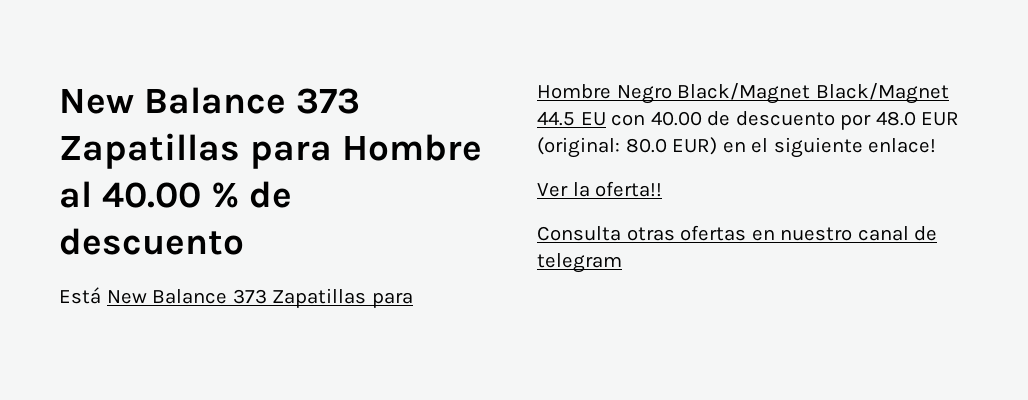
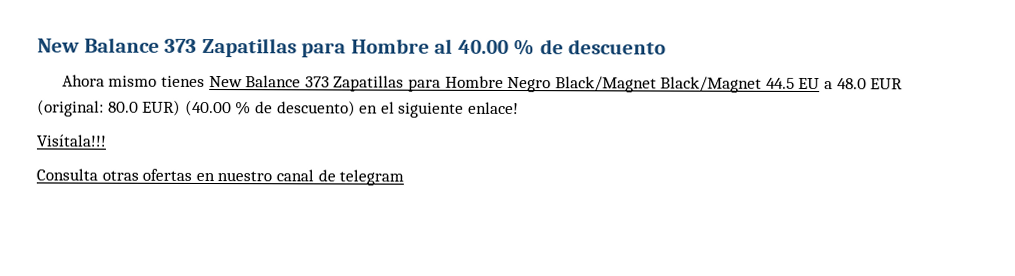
- Está New Balance 373 Zapatillas para Hombre Negro Black/Magnet Black/Magnet 44.5 EU con 40.00 de descuento por 48.0 EUR (original: 80.0 EUR) en el siguiente enlace!
+ Ahora mismo tienes New Balance 373 Zapatillas para Hombre Negro Black/Magnet Black/Magnet 44.5 EU a 48.0 EUR (original: 80.0 EUR) (40.00 % de descuento) en el siguiente enlace!
- Ver la oferta!!
+ Visítala!!!

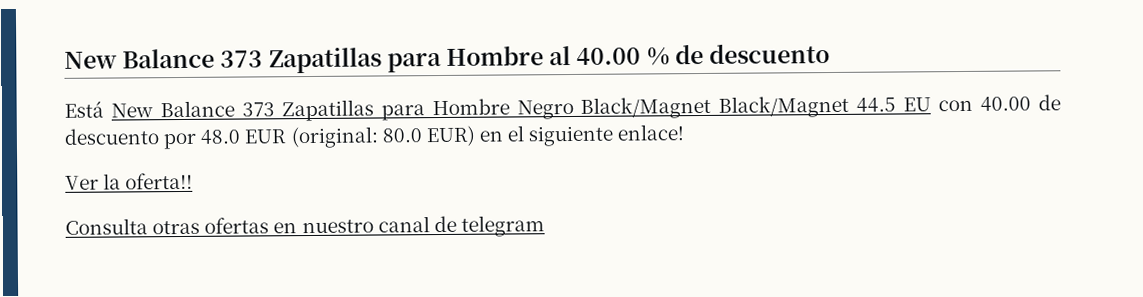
- Ahora mismo tienes New Balance 373 Zapatillas para Hombre Negro Black/Magnet Black/Magnet 44.5 EU a 48.0 EUR (original: 80.0 EUR) (40.00 % de descuento) en el siguiente enlace!
+ Está New Balance 373 Zapatillas para Hombre Negro Black/Magnet Black/Magnet 44.5 EU con 40.00 de descuento por 48.0 EUR (original: 80.0 EUR) en el siguiente enlace!
- Visítala!!!
+ Ver la oferta!!

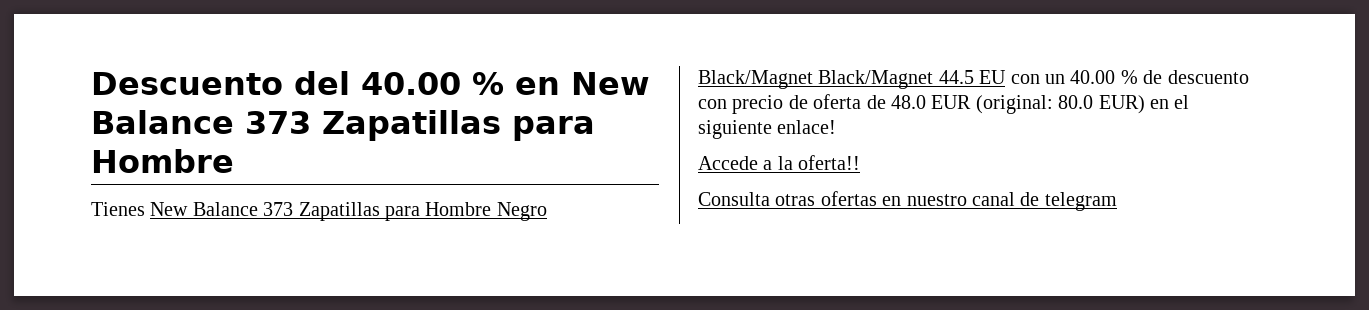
- New Balance 373 Zapatillas para Hombre al 40.00 % de descuento
- Está New Balance 373 Zapatillas para Hombre Negro Black/Magnet Black/Magnet 44.5 EU con 40.00 de descuento por 48.0 EUR (original: 80.0 EUR) en el siguiente enlace!
+ Descuento del 40.00 % en New Balance 373 Zapatillas para Hombre
+ Tienes New Balance 373 Zapatillas para Hombre Negro Black/Magnet Black/Magnet 44.5 EU con un 40.00 % de descuento con precio de oferta de 48.0 EUR (original: 80.0 EUR) en el siguiente enlace!
- Ver la oferta!!
+ Accede a la oferta!!

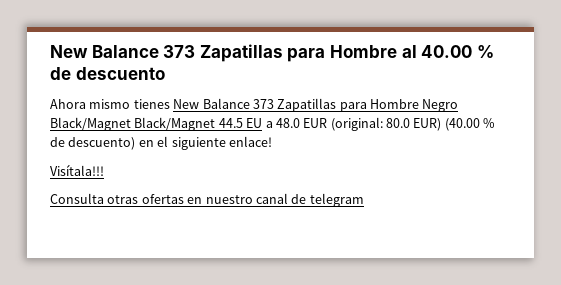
- Descuento del 40.00 % en New Balance 373 Zapatillas para Hombre
- Tienes New Balance 373 Zapatillas para Hombre Negro Black/Magnet Black/Magnet 44.5 EU con un 40.00 % de descuento con precio de oferta de 48.0 EUR (original: 80.0 EUR) en el siguiente enlace!
+ New Balance 373 Zapatillas para Hombre al 40.00 % de descuento
+ Ahora mismo tienes New Balance 373 Zapatillas para Hombre Negro Black/Magnet Black/Magnet 44.5 EU a 48.0 EUR (original: 80.0 EUR) (40.00 % de descuento) en el siguiente enlace!
- Accede a la oferta!!
+ Visítala!!!

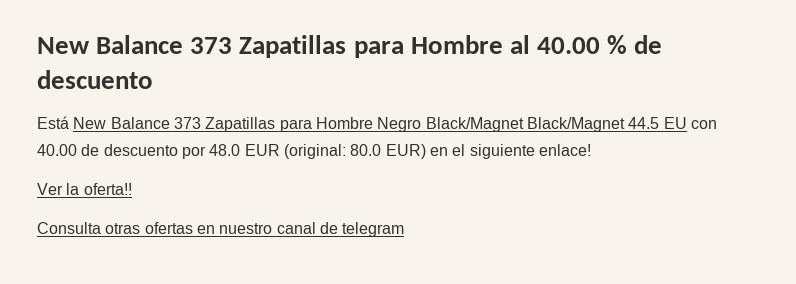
- Ahora mismo tienes New Balance 373 Zapatillas para Hombre Negro Black/Magnet Black/Magnet 44.5 EU a 48.0 EUR (original: 80.0 EUR) (40.00 % de descuento) en el siguiente enlace!
+ Está New Balance 373 Zapatillas para Hombre Negro Black/Magnet Black/Magnet 44.5 EU con 40.00 de descuento por 48.0 EUR (original: 80.0 EUR) en el siguiente enlace!
- Visítala!!!
+ Ver la oferta!!

